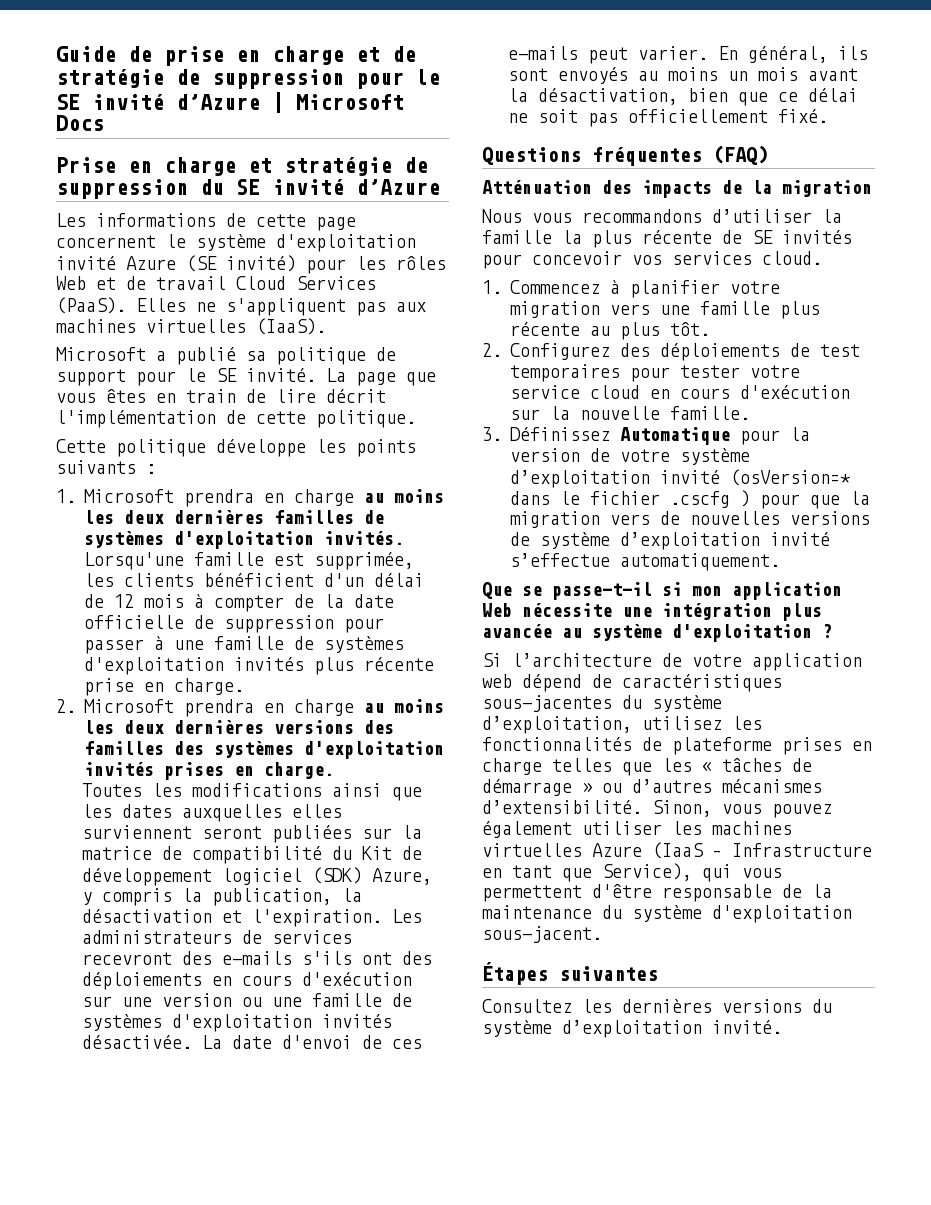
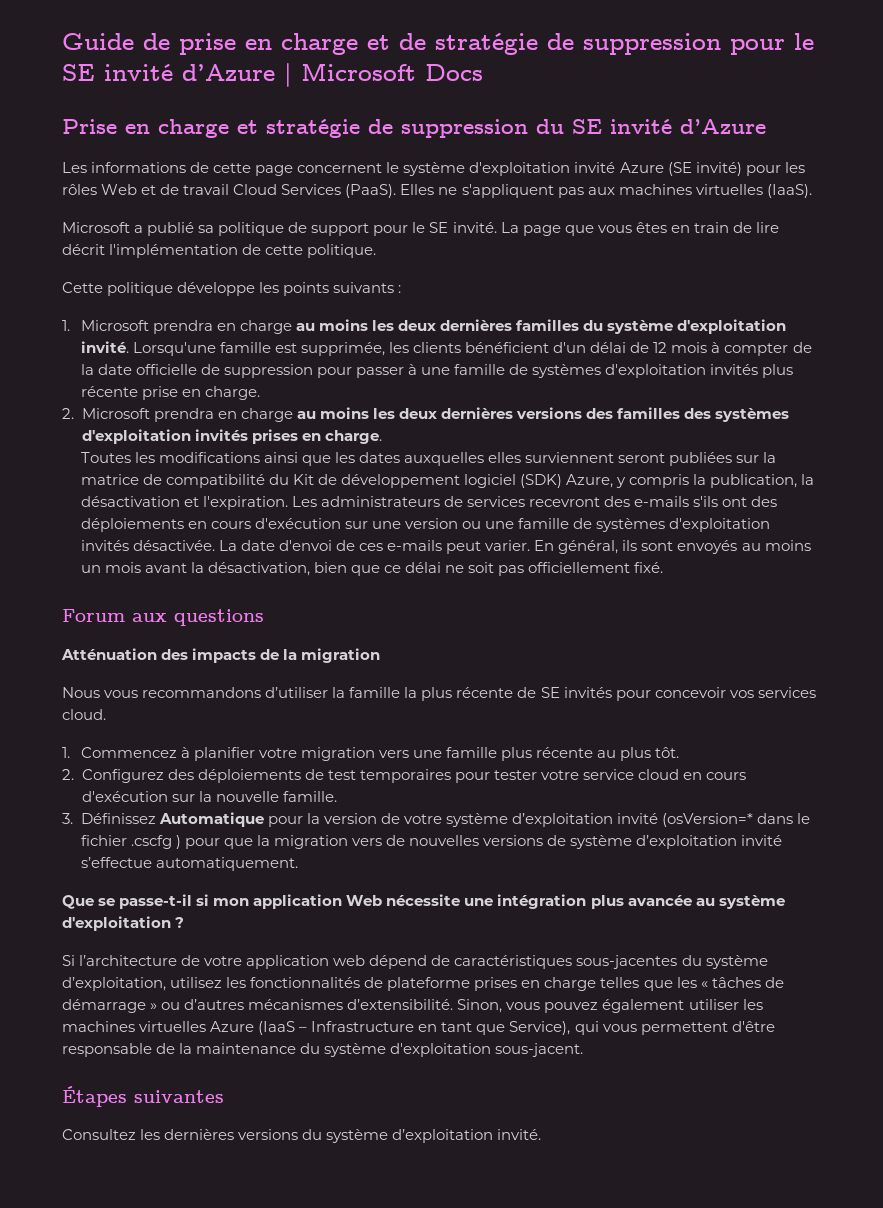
- 1. Microsoft prendra en charge au moins les deux dernières familles de systèmes d'exploitation invités.
+ 1. Microsoft prendra en charge au moins les deux dernières familles du système d'exploitation invité.
- Questions fréquentes (FAQ)
+ Forum aux questions

